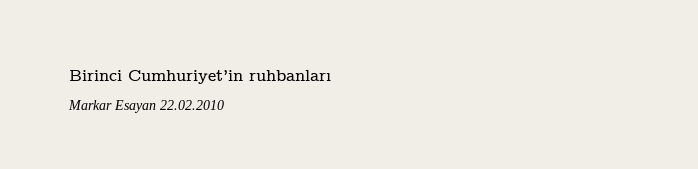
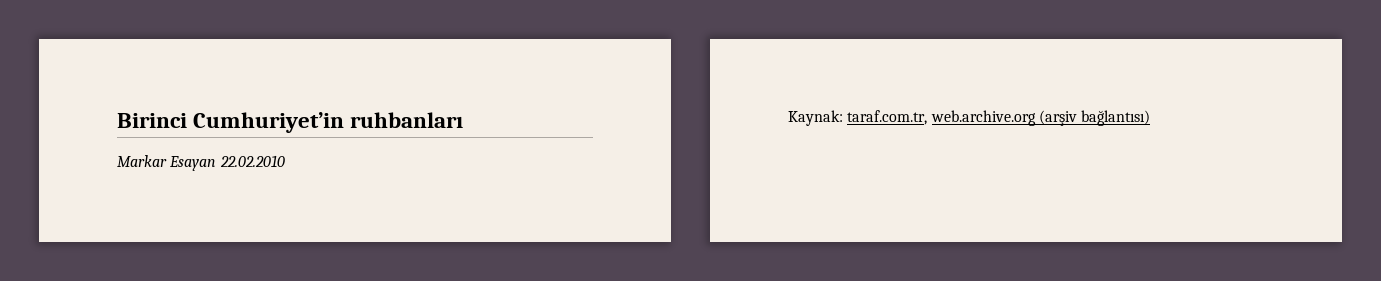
+ Kaynak: taraf.com.tr, web.archive.org (arşiv bağlantısı)

